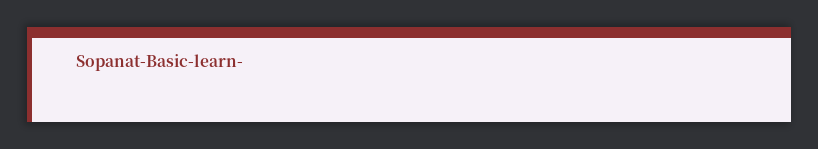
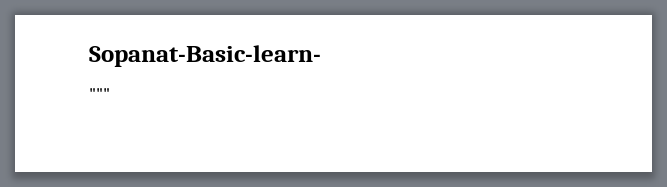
+ """

